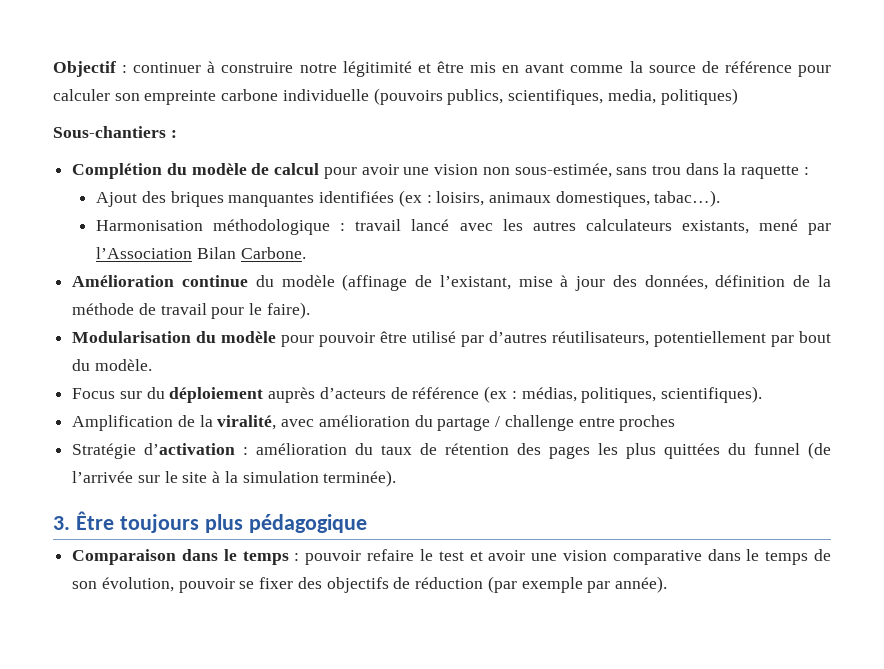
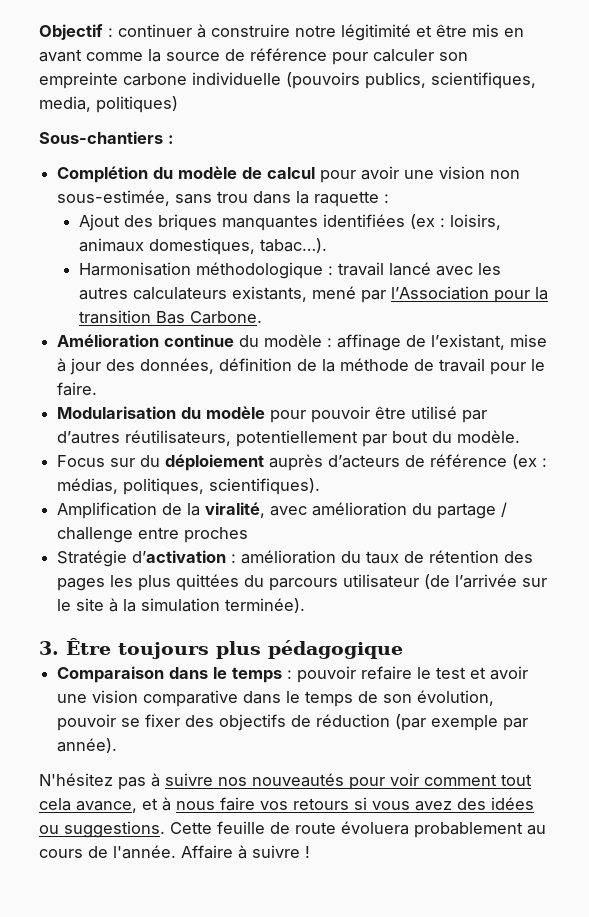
- Harmonisation méthodologique : travail lancé avec les autres calculateurs existants, mené par l’Association Bilan Carbone.
+ Harmonisation méthodologique : travail lancé avec les autres calculateurs existants, mené par l’Association pour la transition Bas Carbone.
- Amélioration continue du modèle (affinage de l’existant, mise à jour des données, définition de la méthode de travail pour le faire).
+ Amélioration continue du modèle : affinage de l’existant, mise à jour des données, définition de la méthode de travail pour le faire.
- Stratégie d’activation : amélioration du taux de rétention des pages les plus quittées du funnel (de l’arrivée sur le site à la simulation terminée).
+ Stratégie d’activation : amélioration du taux de rétention des pages les plus quittées du parcours utilisateur (de l’arrivée sur le site à la simulation terminée).
+ N'hésitez pas à suivre nos nouveautés pour voir comment tout cela avance, et à nous faire vos retours si vous avez des idées ou suggestions. Cette feuille de route évoluera probablement au cours de l'année. Affaire à suivre !

